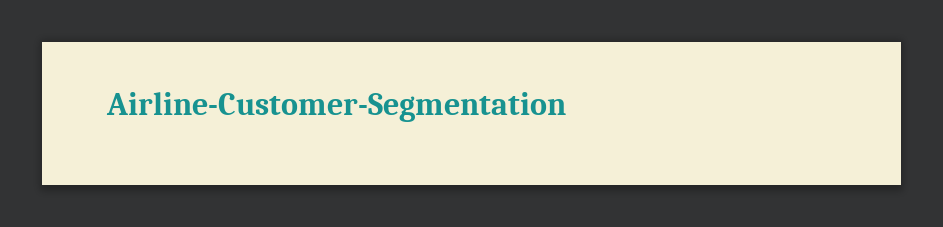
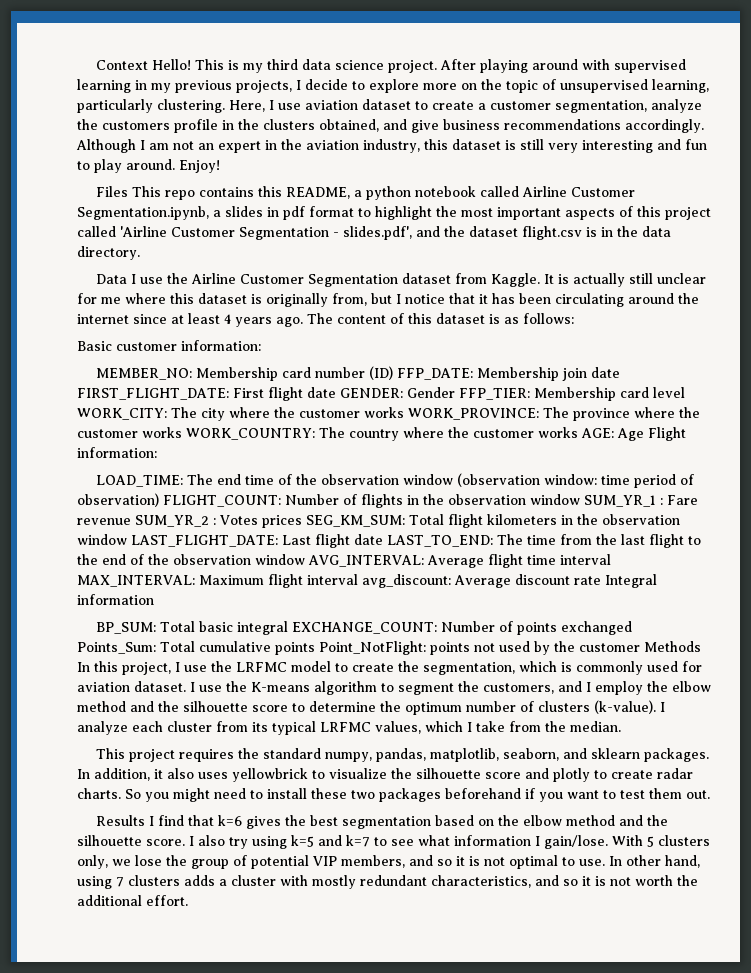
- Airline-Customer-Segmentation
+ Context Hello! This is my third data science project. After playing around with supervised learning in my previous projects, I decide to explore more on the topic of unsupervised learning, particularly clustering. Here, I use aviation dataset to create a customer segmentation, analyze the customers profile in the clusters obtained, and give business recommendations accordingly. Although I am not an expert in the aviation industry, this dataset is still very interesting and fun to play around. Enjoy!
+ Files This repo contains this README, a python notebook called Airline Customer Segmentation.ipynb, a slides in pdf format to highlight the most important aspects of this project called 'Airline Customer Segmentation - slides.pdf', and the dataset flight.csv is in the data directory.
+ Data I use the Airline Customer Segmentation dataset from Kaggle. It is actually still unclear for me where this dataset is originally from, but I notice that it has been circulating around the internet since at least 4 years ago. The content of this dataset is as follows:
+ Basic customer information:
+ MEMBER_NO: Membership card number (ID) FFP_DATE: Membership join date FIRST_FLIGHT_DATE: First flight date GENDER: Gender FFP_TIER: Membership card level WORK_CITY: The city where the customer works WORK_PROVINCE: The province where the customer works WORK_COUNTRY: The country where the customer works AGE: Age Flight information:
+ LOAD_TIME: The end time of the observation window (observation window: time period of observation) FLIGHT_COUNT: Number of flights in the observation window SUM_YR_1 : Fare revenue SUM_YR_2 : Votes prices SEG_KM_SUM: Total flight kilometers in the observation window LAST_FLIGHT_DATE: Last flight date LAST_TO_END: The time from the last flight to the end of the observation window AVG_INTERVAL: Average flight time interval MAX_INTERVAL: Maximum flight interval avg_discount: Average discount rate Integral information
+ BP_SUM: Total basic integral EXCHANGE_COUNT: Number of points exchanged Points_Sum: Total cumulative points Point_NotFlight: points not used by the customer Methods In this project, I use the LRFMC model to create the segmentation, which is commonly used for aviation dataset. I use the K-means algorithm to segment the customers, and I employ the elbow method and the silhouette score to determine the optimum number of clusters (k-value). I analyze each cluster from its typical LRFMC values, which I take from the median.
+ This project requires the standard numpy, pandas, matplotlib, seaborn, and sklearn packages. In addition, it also uses yellowbrick to visualize the silhouette score and plotly to create radar charts. So you might need to install these two packages beforehand if you want to test them out.
+ Results I find that k=6 gives the best segmentation based on the elbow method and the silhouette score. I also try using k=5 and k=7 to see what information I gain/lose. With 5 clusters only, we lose the group of potential VIP members, and so it is not optimal to use. In other hand, using 7 clusters adds a cluster with mostly redundant characteristics, and so it is not worth the additional effort.

